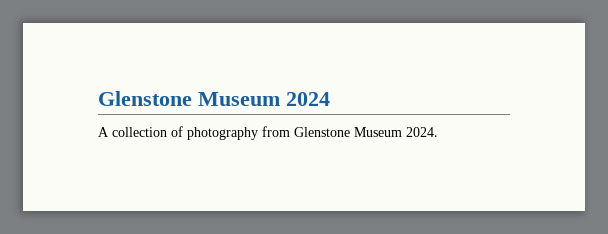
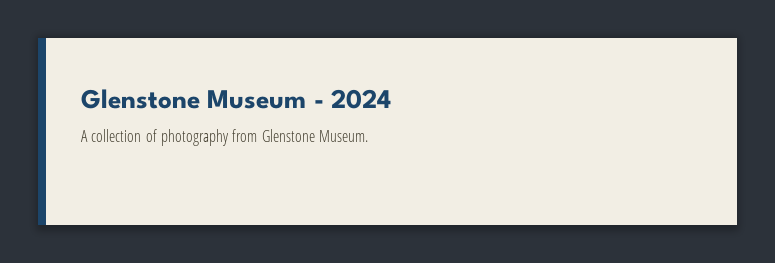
- Glenstone Museum 2024
+ Glenstone Museum - 2024
- A collection of photography from Glenstone Museum 2024.
+ A collection of photography from Glenstone Museum.

